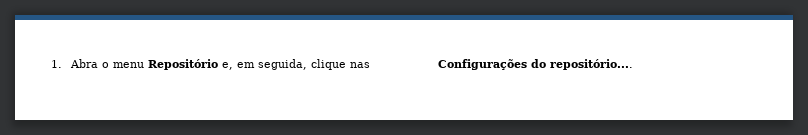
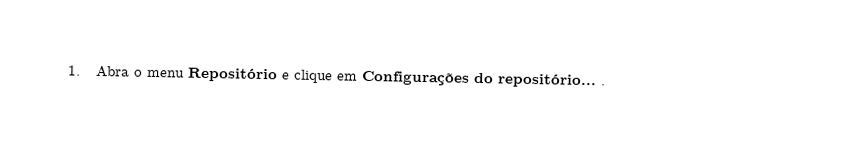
- 1. Abra o menu Repositório e, em seguida, clique nas Configurações do repositório....
+ 1. Abra o menu Repositório e clique em Configurações do repositório... .

